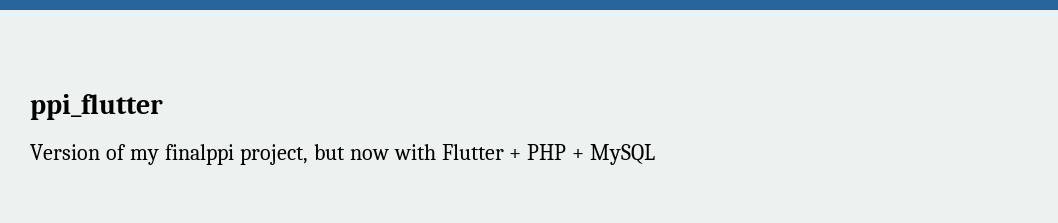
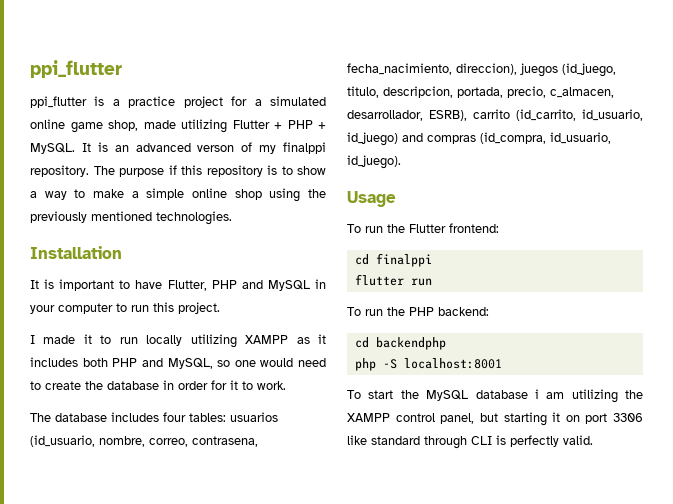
- Version of my finalppi project, but now with Flutter + PHP + MySQL
+ ppi_flutter is a practice project for a simulated online game shop, made utilizing Flutter + PHP + MySQL. It is an advanced verson of my finalppi repository. The purpose if this repository is to show a way to make a simple online shop using the previously mentioned technologies.
+ Installation
+ It is important to have Flutter, PHP and MySQL in your computer to run this project.
+ I made it to run locally utilizing XAMPP as it includes both PHP and MySQL, so one would need to create the database in order for it to work.
+ The database includes four tables: usuarios (id_usuario, nombre, correo, contrasena, fecha_nacimiento, direccion), juegos (id_juego, titulo, descripcion, portada, precio, c_almacen, desarrollador, ESRB), carrito (id_carrito, id_usuario, id_juego) and compras (id_compra, id_usuario, id_juego).
+ Usage
+ To run the Flutter frontend:
+ cd finalppi
+ flutter run
+ To run the PHP backend:
+ cd backendphp
+ php -S localhost:8001
+ To start the MySQL database i am utilizing the XAMPP control panel, but starting it on port 3306 like standard through CLI is perfectly valid.

